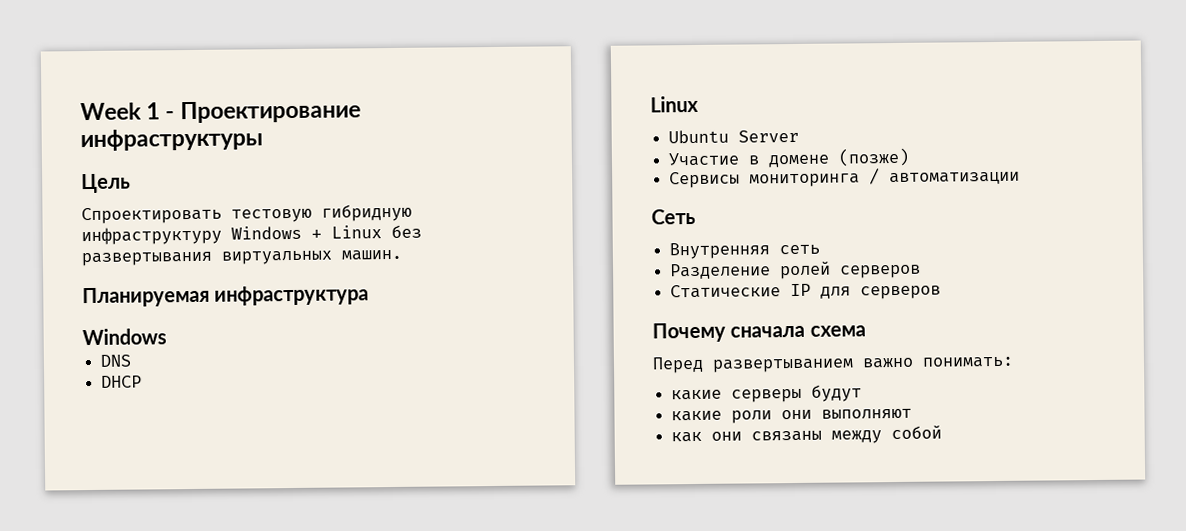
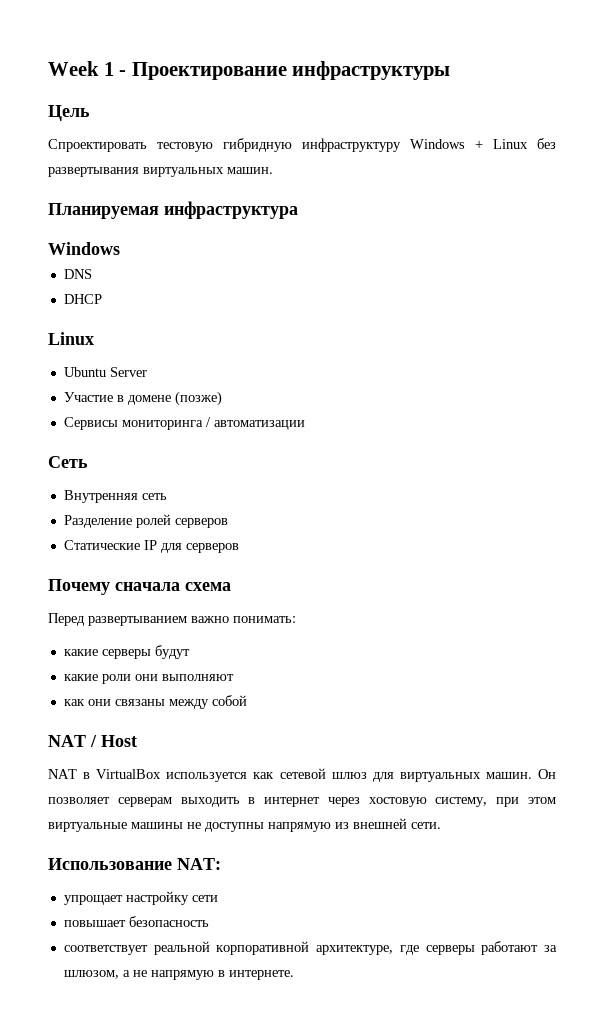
+ NAT / Host
+ NAT в VirtualBox используется как сетевой шлюз для виртуальных машин. Он позволяет серверам выходить в интернет через хостовую систему, при этом виртуальные машины не доступны напрямую из внешней сети.
+ Использование NAT:
+ упрощает настройку сети
+ повышает безопасность
+ соответствует реальной корпоративной архитектуре, где серверы работают за шлюзом, а не напрямую в интернете.

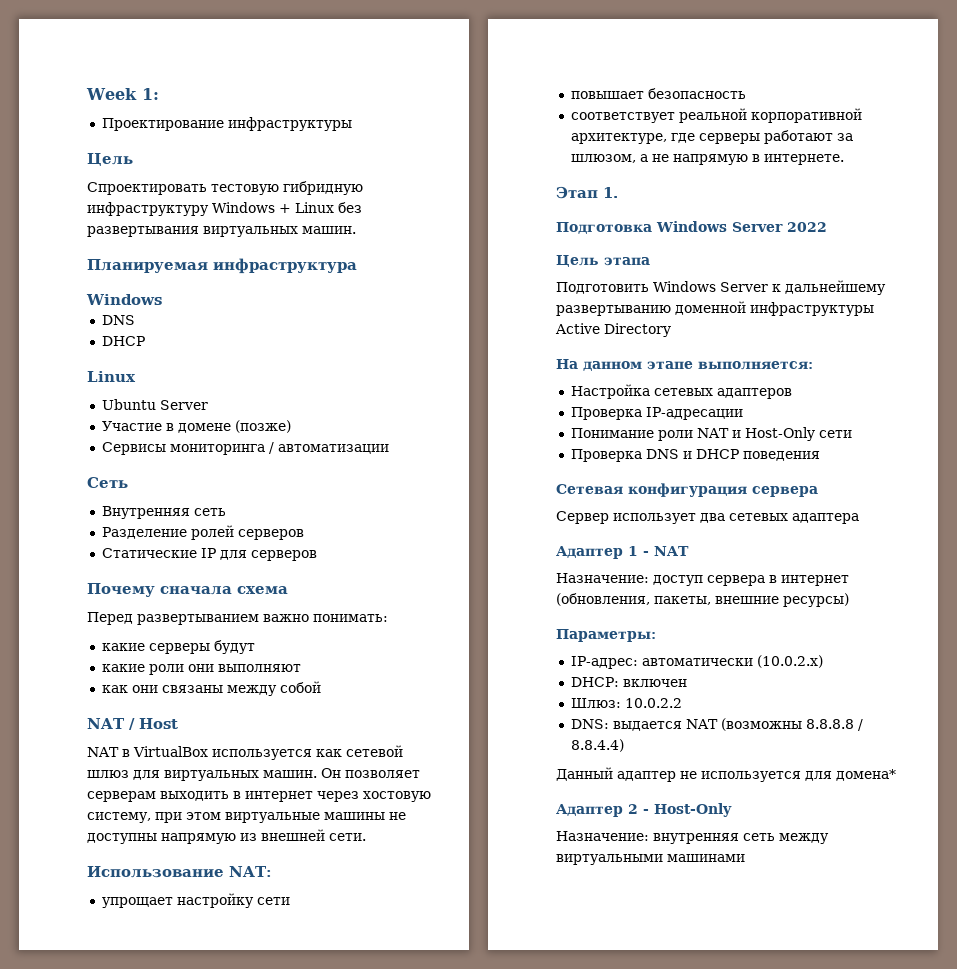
- Week 1 - Проектирование инфраструктуры
+ Week 1:
+ Проектирование инфраструктуры
+ Этап 1.
+ Подготовка Windows Server 2022
+ Цель этапа
+ Подготовить Windows Server к дальнейшему развертыванию доменной инфраструктуры Active Directory
+ На данном этапе выполняется:
+ Настройка сетевых адаптеров
+ Проверка IP-адресации
+ Понимание роли NAT и Host-Only сети
+ Проверка DNS и DHCP поведения
+ Сетевая конфигурация сервера
+ Сервер использует два сетевых адаптера
+ Адаптер 1 - NAT
+ Назначение: доступ сервера в интернет (обновления, пакеты, внешние ресурсы)
+ Параметры:
+ IP-адрес: автоматически (10.0.2.x)
+ DHCP: включен
+ Шлюз: 10.0.2.2
+ DNS: выдается NAT (возможны 8.8.8.8 / 8.8.4.4)
+ Данный адаптер не используется для домена*
+ Адаптер 2 - Host-Only
+ Назначение: внутренняя сеть между виртуальными машинами

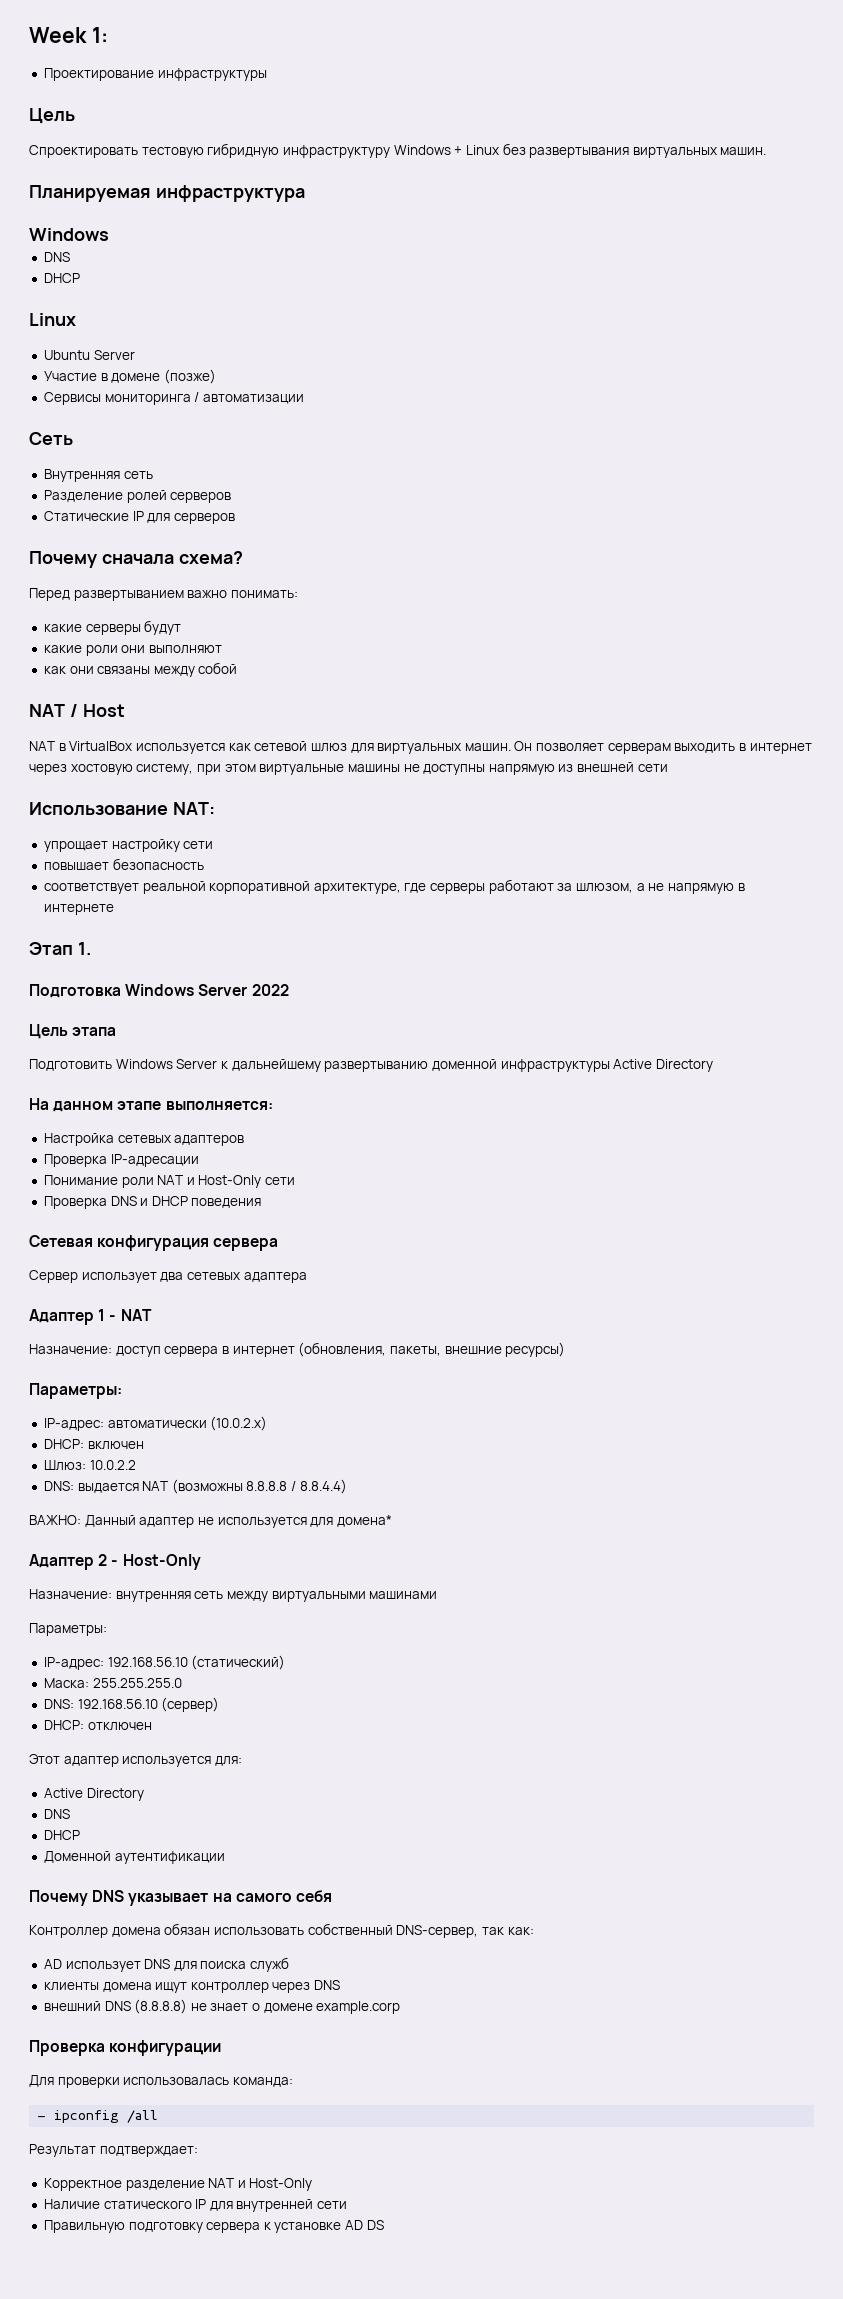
- Почему сначала схема
+ Почему сначала схема?
- Он позволяет серверам выходить в интернет через хостовую систему, при этом виртуальные машины не доступны напрямую из внешней сети.
+ Он позволяет серверам выходить в интернет через хостовую систему, при этом виртуальные машины не доступны напрямую из внешней сети
- соответствует реальной корпоративной архитектуре, где серверы работают за шлюзом, а не напрямую в интернете.
+ соответствует реальной корпоративной архитектуре, где серверы работают за шлюзом, а не напрямую в интернете
- Данный адаптер не используется для домена*
+ ВАЖНО: Данный адаптер не используется для домена*
  Назначение: внутренняя сеть между виртуальными машинами
+ Параметры:
+ IP-адрес: 192.168.56.10 (статический)
+ Маска: 255.255.255.0
+ DNS: 192.168.56.10 (сервер)
+ DHCP: отключен
+ Этот адаптер используется для:
+ Active Directory
+ DNS
+ DHCP
+ Доменной аутентификации
+ Почему DNS указывает на самого себя
+ Контроллер домена обязан использовать собственный DNS-сервер, так как:
+ AD использует DNS для поиска служб
+ клиенты домена ищут контроллер через DNS
+ внешний DNS (8.8.8.8) не знает о домене example.corp
+ Проверка конфигурации
+ Для проверки использовалась команда:
+ - ipconfig /all
+ Результат подтверждает:
+ Корректное разделение NAT и Host-Only
+ Наличие статического IP для внутренней сети
+ Правильную подготовку сервера к установке AD DS

